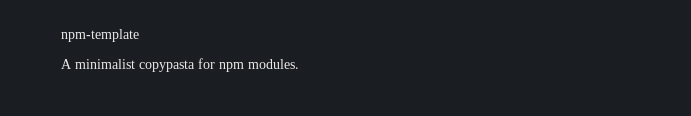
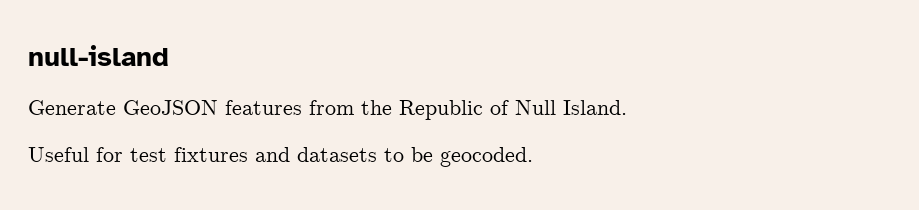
- npm-template
- A minimalist copypasta for npm modules.
+ null-island
+ Generate GeoJSON features from the Republic of Null Island.
+ Useful for test fixtures and datasets to be geocoded.

